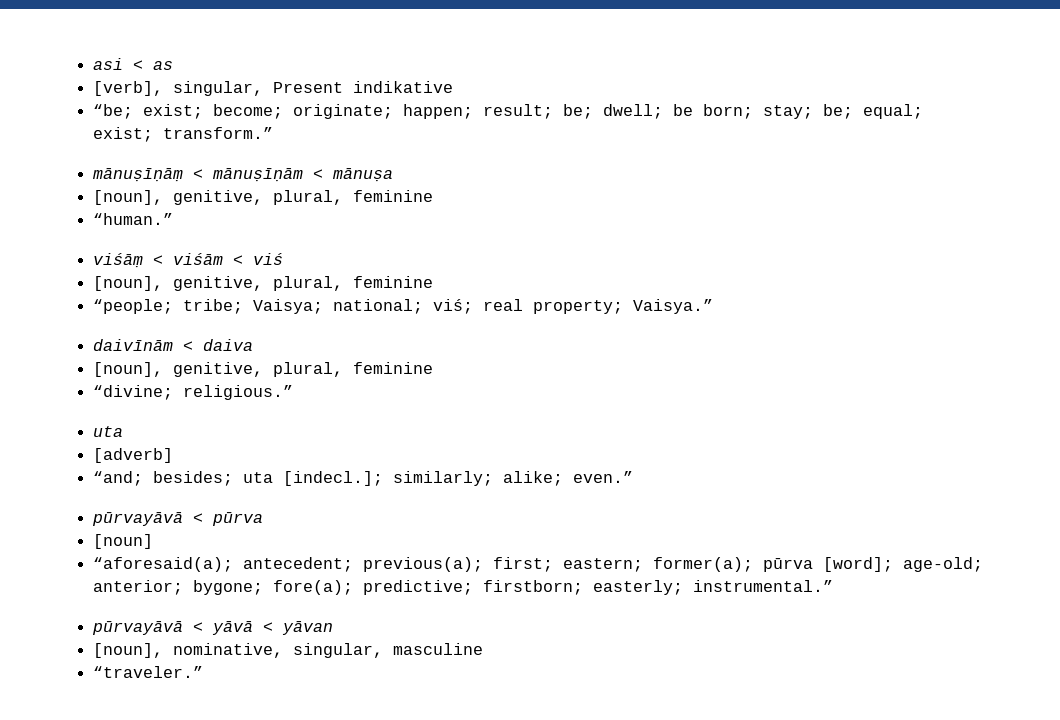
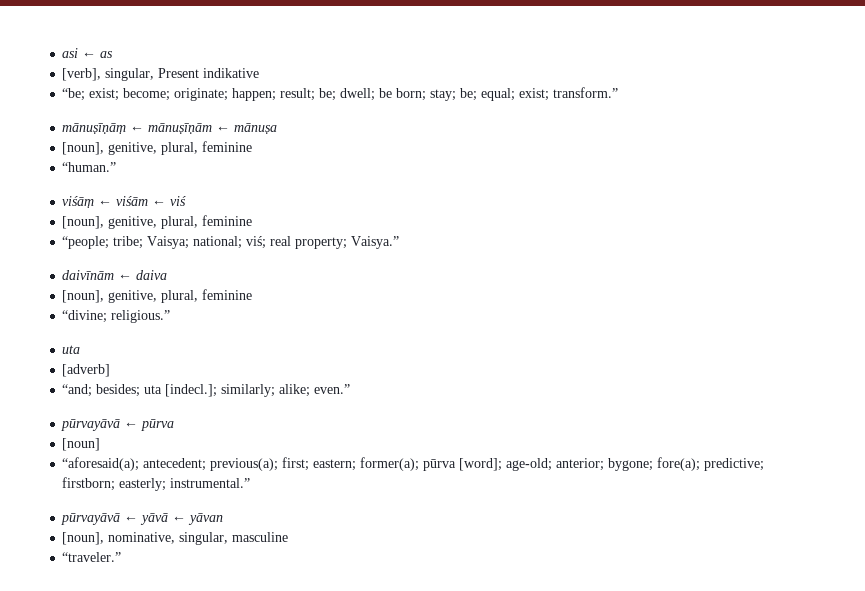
- asi < as
+ asi ← as
- mānuṣīṇāṃ < mānuṣīṇām < mānuṣa
+ mānuṣīṇāṃ ← mānuṣīṇām ← mānuṣa
- viśāṃ < viśām < viś
+ viśāṃ ← viśām ← viś
- daivīnām < daiva
+ daivīnām ← daiva
- pūrvayāvā < pūrva
+ pūrvayāvā ← pūrva
- pūrvayāvā < yāvā < yāvan
+ pūrvayāvā ← yāvā ← yāvan

